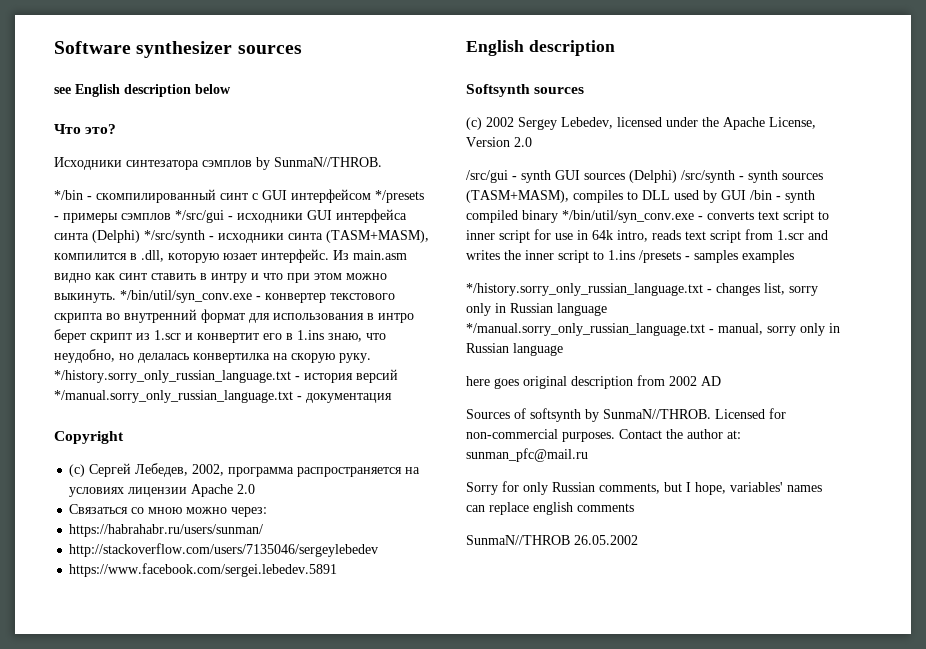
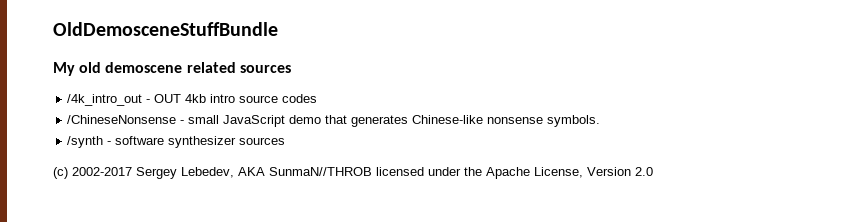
- Software synthesizer sources
- see English description below
- Что это?
- Исходники синтезатора сэмплов by SunmaN//THROB.
- */bin - скомпилированный синт с GUI интерфейсом */presets - примеры сэмплов */src/gui - исходники GUI интерфейса синта (Delphi) */src/synth - исходники синта (TASM+MASM), компилится в .dll, которую юзает интерфейс. Из main.asm видно как синт ставить в интру и что при этом можно выкинуть. */bin/util/syn_conv.exe - конвертер текстового скрипта во внутренний формат для использования в интро берет скрипт из 1.scr и конвертит его в 1.ins знаю, что неудобно, но делалась конвертилка на скорую руку. */history.sorry_only_russian_language.txt - история версий */manual.sorry_only_russian_language.txt - документация
- Copyright
- (c) Сергей Лебедев, 2002, программа распространяется на условиях лицензии Apache 2.0
- Cвязаться cо мною можно через:
- https://habrahabr.ru/users/sunman/
- http://stackoverflow.com/users/7135046/sergeylebedev
- https://www.facebook.com/sergei.lebedev.5891
- English description
- Softsynth sources
- (c) 2002 Sergey Lebedev, licensed under the Apache License, Version 2.0
+ OldDemosceneStuffBundle
+ My old demoscene related sources
+ /4k_intro_out - OUT 4kb intro source codes
+ /ChineseNonsense - small JavaScript demo that generates Chinese-like nonsense symbols.
+ /synth - software synthesizer sources
+ (c) 2002-2017 Sergey Lebedev, AKA SunmaN//THROB licensed under the Apache License, Version 2.0
- /src/gui - synth GUI sources (Delphi) /src/synth - synth sources (TASM+MASM), compiles to DLL used by GUI /bin - synth compiled binary */bin/util/syn_conv.exe - converts text script to inner script for use in 64k intro, reads text script from 1.scr and writes the inner script to 1.ins /presets - samples examples
- */history.sorry_only_russian_language.txt - changes list, sorry only in Russian language */manual.sorry_only_russian_language.txt - manual, sorry only in Russian language
- here goes original description from 2002 AD
- Sources of softsynth by SunmaN//THROB. Licensed for non-commercial purposes. Contact the author at: sunman_pfc@mail.ru
- Sorry for only Russian comments, but I hope, variables' names can replace english comments
- SunmaN//THROB 26.05.2002

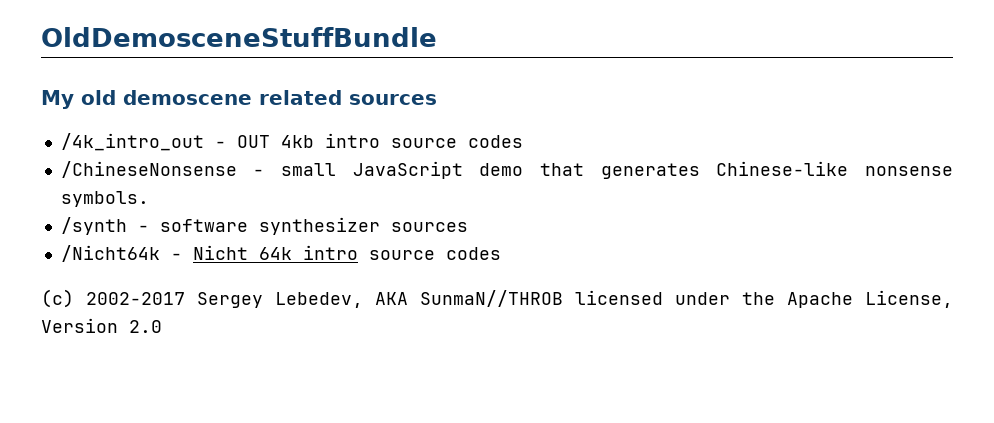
+ /Nicht64k - Nicht 64k intro source codes

